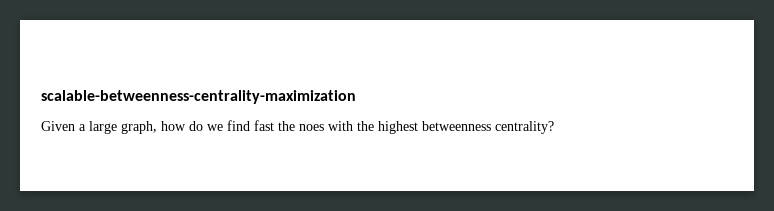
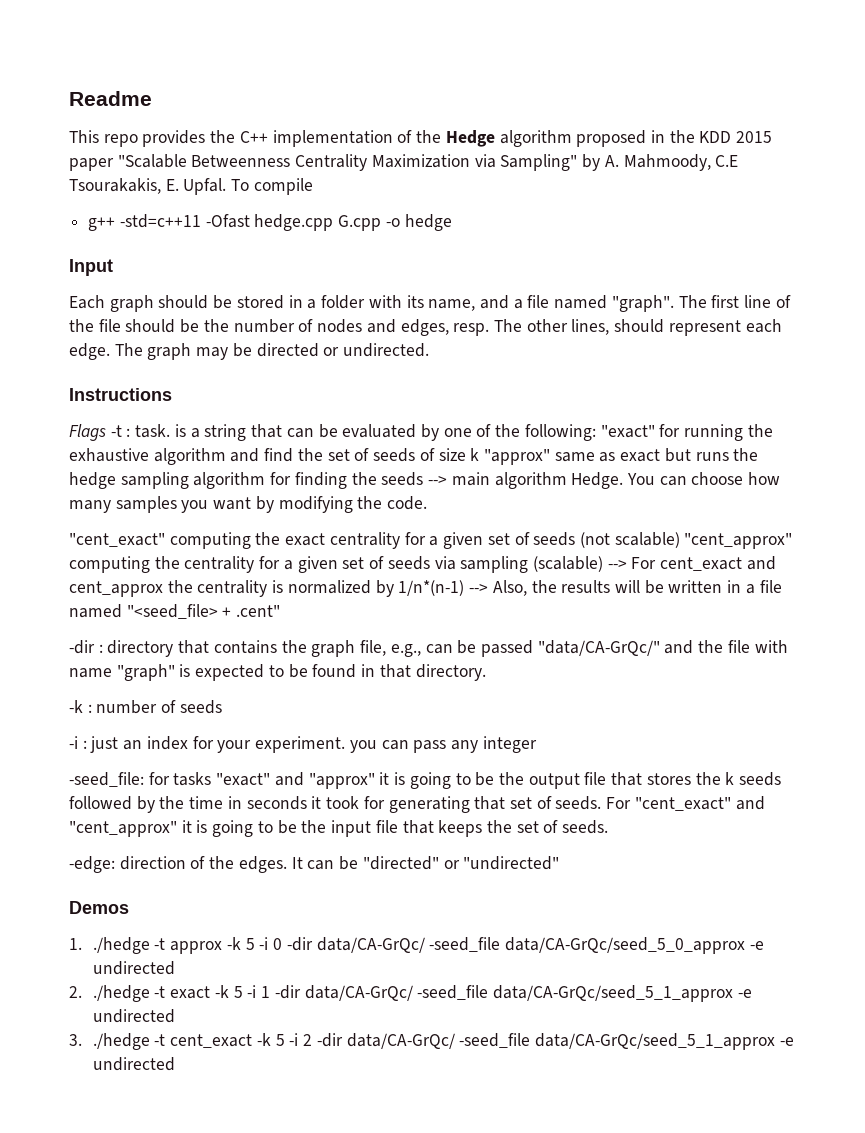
- scalable-betweenness-centrality-maximization
- Given a large graph, how do we find fast the noes with the highest betweenness centrality?
+ Readme
+ This repo provides the C++ implementation of the Hedge algorithm proposed in the KDD 2015 paper "Scalable Betweenness Centrality Maximization via Sampling" by A. Mahmoody, C.E Tsourakakis, E. Upfal. To compile
+ g++ -std=c++11 -Ofast hedge.cpp G.cpp -o hedge
+ Input
+ Each graph should be stored in a folder with its name, and a file named "graph". The first line of the file should be the number of nodes and edges, resp. The other lines, should represent each edge. The graph may be directed or undirected.
+ Instructions
+ Flags -t : task. is a string that can be evaluated by one of the following: "exact" for running the exhaustive algorithm and find the set of seeds of size k "approx" same as exact but runs the hedge sampling algorithm for finding the seeds --> main algorithm Hedge. You can choose how many samples you want by modifying the code.
+ "cent_exact" computing the exact centrality for a given set of seeds (not scalable) "cent_approx" computing the centrality for a given set of seeds via sampling (scalable) --> For cent_exact and cent_approx the centrality is normalized by 1/n*(n-1) --> Also, the results will be written in a file named "<seed_file> + .cent"
+ -dir : directory that contains the graph file, e.g., can be passed "data/CA-GrQc/" and the file with name "graph" is expected to be found in that directory.
+ -k : number of seeds
+ -i : just an index for your experiment. you can pass any integer
+ -seed_file: for tasks "exact" and "approx" it is going to be the output file that stores the k seeds followed by the time in seconds it took for generating that set of seeds. For "cent_exact" and "cent_approx" it is going to be the input file that keeps the set of seeds.
+ -edge: direction of the edges. It can be "directed" or "undirected"
+ Demos
+ 1. ./hedge -t approx -k 5 -i 0 -dir data/CA-GrQc/ -seed_file data/CA-GrQc/seed_5_0_approx -e undirected
+ 2. ./hedge -t exact -k 5 -i 1 -dir data/CA-GrQc/ -seed_file data/CA-GrQc/seed_5_1_approx -e undirected
+ 3. ./hedge -t cent_exact -k 5 -i 2 -dir data/CA-GrQc/ -seed_file data/CA-GrQc/seed_5_1_approx -e undirected

